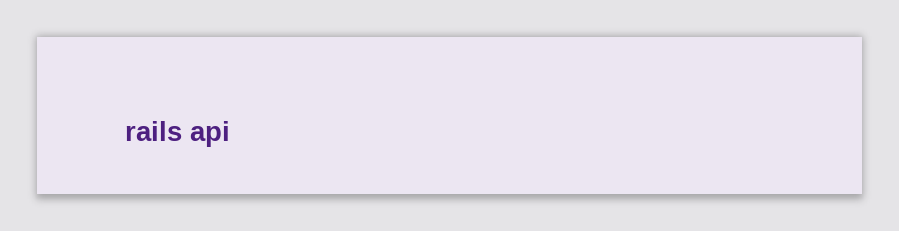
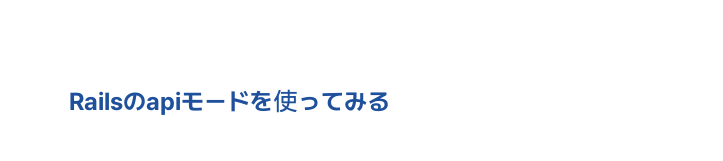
- rails api
+ Railsのapiモードを使ってみる

